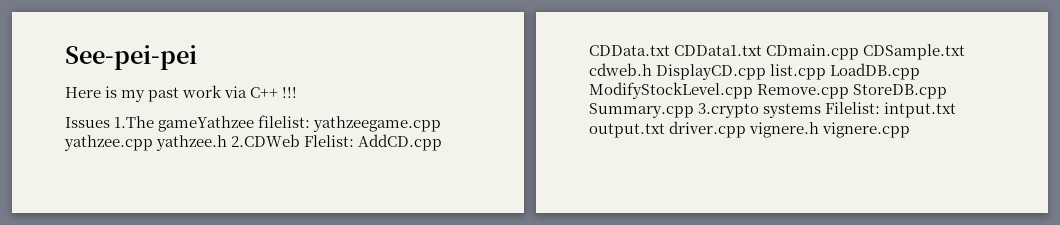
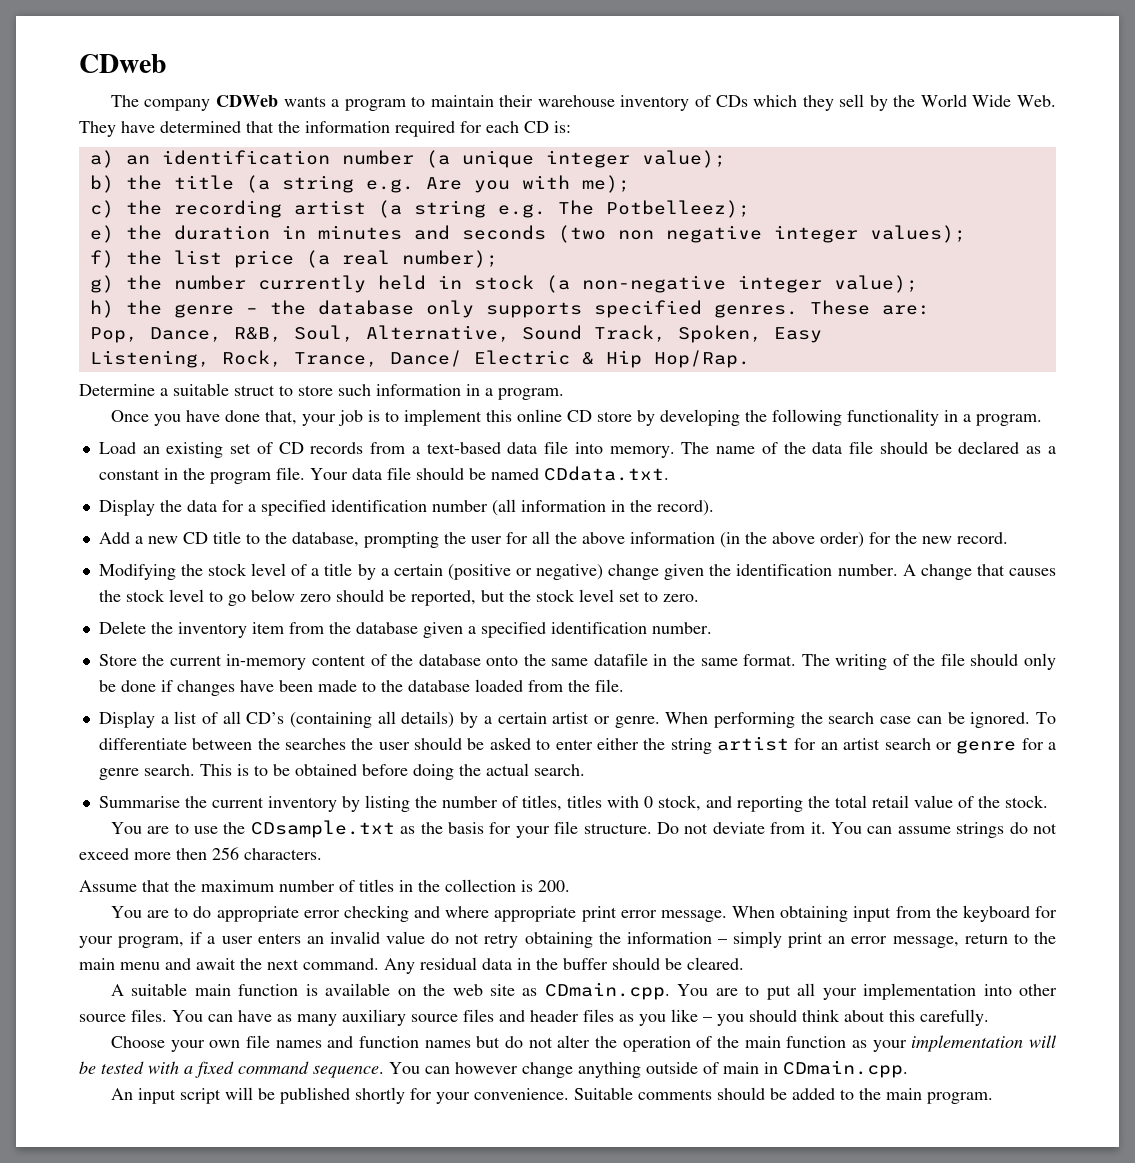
- See-pei-pei
- Here is my past work via C++ !!!
- Issues 1.The gameYathzee filelist: yathzeegame.cpp yathzee.cpp yathzee.h 2.CDWeb Flelist: AddCD.cpp CDData.txt CDData1.txt CDmain.cpp CDSample.txt cdweb.h DisplayCD.cpp list.cpp LoadDB.cpp ModifyStockLevel.cpp Remove.cpp StoreDB.cpp Summary.cpp 3.crypto systems Filelist: intput.txt output.txt driver.cpp vignere.h vignere.cpp
+ CDweb
+ The company CDWeb wants a program to maintain their warehouse inventory of CDs which they sell by the World Wide Web. They have determined that the information required for each CD is:
+ a) an identification number (a unique integer value);
+ b) the title (a string e.g. Are you with me);
+ c) the recording artist (a string e.g. The Potbelleez);
+ e) the duration in minutes and seconds (two non negative integer values);
+ f) the list price (a real number);
+ g) the number currently held in stock (a non-negative integer value);
+ h) the genre – the database only supports specified genres. These are:
+ Pop, Dance, R&B, Soul, Alternative, Sound Track, Spoken, Easy
+ Listening, Rock, Trance, Dance/ Electric & Hip Hop/Rap.
+ Determine a suitable struct to store such information in a program.
+ Once you have done that, your job is to implement this online CD store by developing the following functionality in a program.
+ Load an existing set of CD records from a text-based data file into memory. The name of the data file should be declared as a constant in the program file. Your data file should be named CDdata.txt.
+ Display the data for a specified identification number (all information in the record).
+ Add a new CD title to the database, prompting the user for all the above information (in the above order) for the new record.
+ Modifying the stock level of a title by a certain (positive or negative) change given the identification number. A change that causes the stock level to go below zero should be reported, but the stock level set to zero.
+ Delete the inventory item from the database given a specified identification number.
+ Store the current in-memory content of the database onto the same datafile in the same format. The writing of the file should only be done if changes have been made to the database loaded from the file.
+ Display a list of all CD’s (containing all details) by a certain artist or genre. When performing the search case can be ignored. To differentiate between the searches the user should be asked to enter either the string artist for an artist search or genre for a genre search. This is to be obtained before doing the actual search.
+ Summarise the current inventory by listing the number of titles, titles with 0 stock, and reporting the total retail value of the stock.
+ You are to use the CDsample.txt as the basis for your file structure. Do not deviate from it. You can assume strings do not exceed more then 256 characters.
+ Assume that the maximum number of titles in the collection is 200.
+ You are to do appropriate error checking and where appropriate print error message. When obtaining input from the keyboard for your program, if a user enters an invalid value do not retry obtaining the information – simply print an error message, return to the main menu and await the next command. Any residual data in the buffer should be cleared.
+ A suitable main function is available on the web site as CDmain.cpp. You are to put all your implementation into other source files. You can have as many auxiliary source files and header files as you like – you should think about this carefully.
+ Choose your own file names and function names but do not alter the operation of the main function as your implementation will be tested with a fixed command sequence. You can however change anything outside of main in CDmain.cpp.
+ An input script will be published shortly for your convenience. Suitable comments should be added to the main program.

